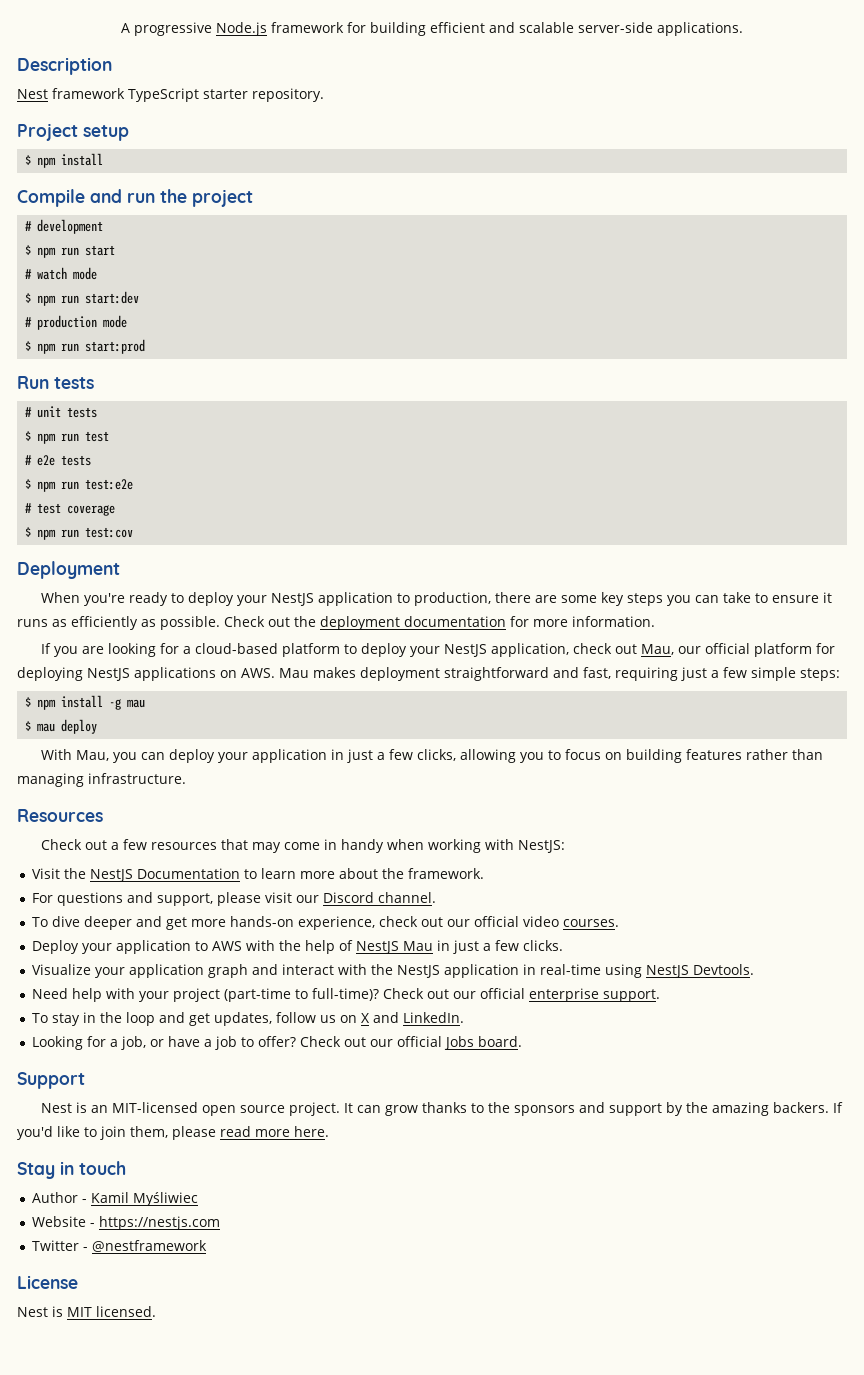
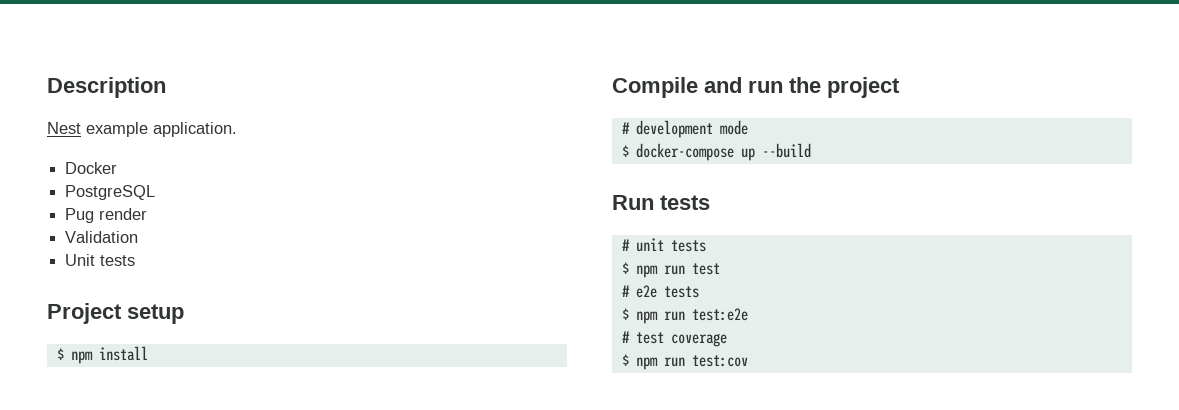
- A progressive Node.js framework for building efficient and scalable server-side applications.
  Description
- Nest framework TypeScript starter repository.
+ Nest example application.
+ Docker
+ PostgreSQL
+ Pug render
+ Validation
+ Unit tests
- # development
- $ npm run start
- # watch mode
- $ npm run start:dev
- # production mode
- $ npm run start:prod
+ # development mode
+ $ docker-compose up --build
- Deployment
- When you're ready to deploy your NestJS application to production, there are some key steps you can take to ensure it runs as efficiently as possible. Check out the deployment documentation for more information.
- If you are looking for a cloud-based platform to deploy your NestJS application, check out Mau, our official platform for deploying NestJS applications on AWS. Mau makes deployment straightforward and fast, requiring just a few simple steps:
- $ npm install -g mau
- $ mau deploy
- With Mau, you can deploy your application in just a few clicks, allowing you to focus on building features rather than managing infrastructure.
- Resources
- Check out a few resources that may come in handy when working with NestJS:
- Visit the NestJS Documentation to learn more about the framework.
- For questions and support, please visit our Discord channel.
- To dive deeper and get more hands-on experience, check out our official video courses.
- Deploy your application to AWS with the help of NestJS Mau in just a few clicks.
- Visualize your application graph and interact with the NestJS application in real-time using NestJS Devtools.
- Need help with your project (part-time to full-time)? Check out our official enterprise support.
- To stay in the loop and get updates, follow us on X and LinkedIn.
- Looking for a job, or have a job to offer? Check out our official Jobs board.
- Support
- Nest is an MIT-licensed open source project. It can grow thanks to the sponsors and support by the amazing backers. If you'd like to join them, please read more here.
- Stay in touch
- Author - Kamil Myśliwiec
- Website - https://nestjs.com
- Twitter - @nestframework
- License
- Nest is MIT licensed.

